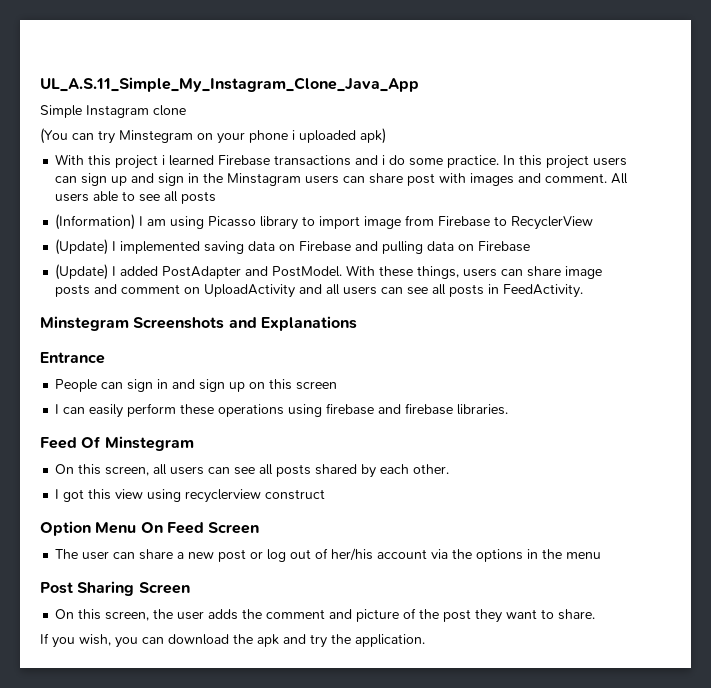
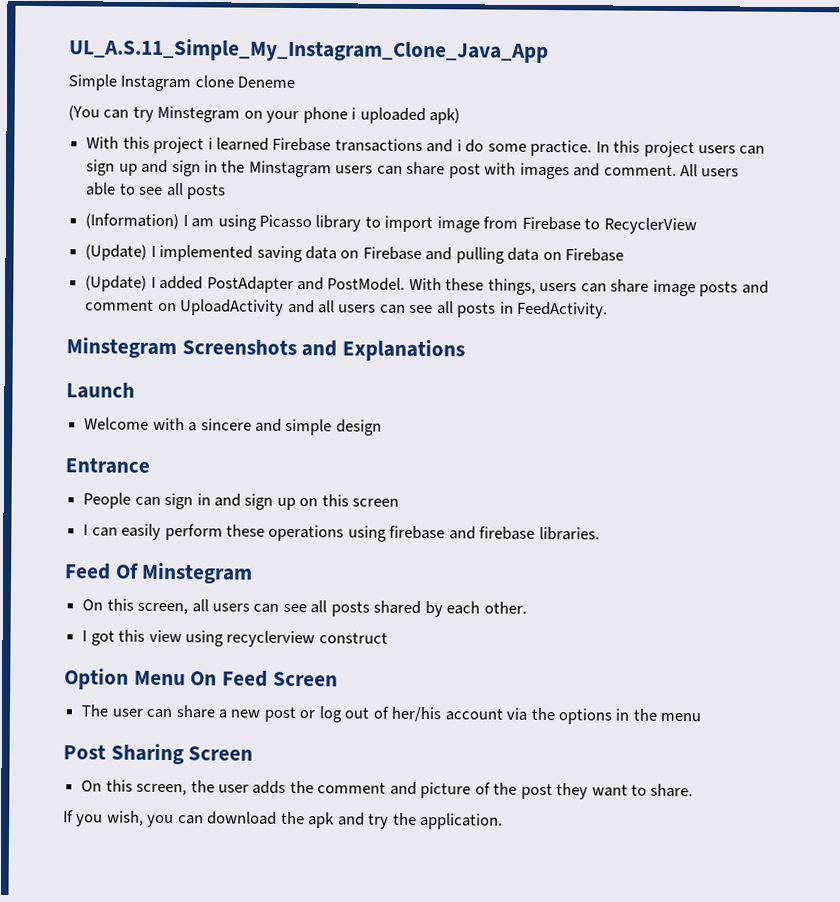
- Simple Instagram clone
+ Simple Instagram clone Deneme
+ Launch
+ Welcome with a sincere and simple design

